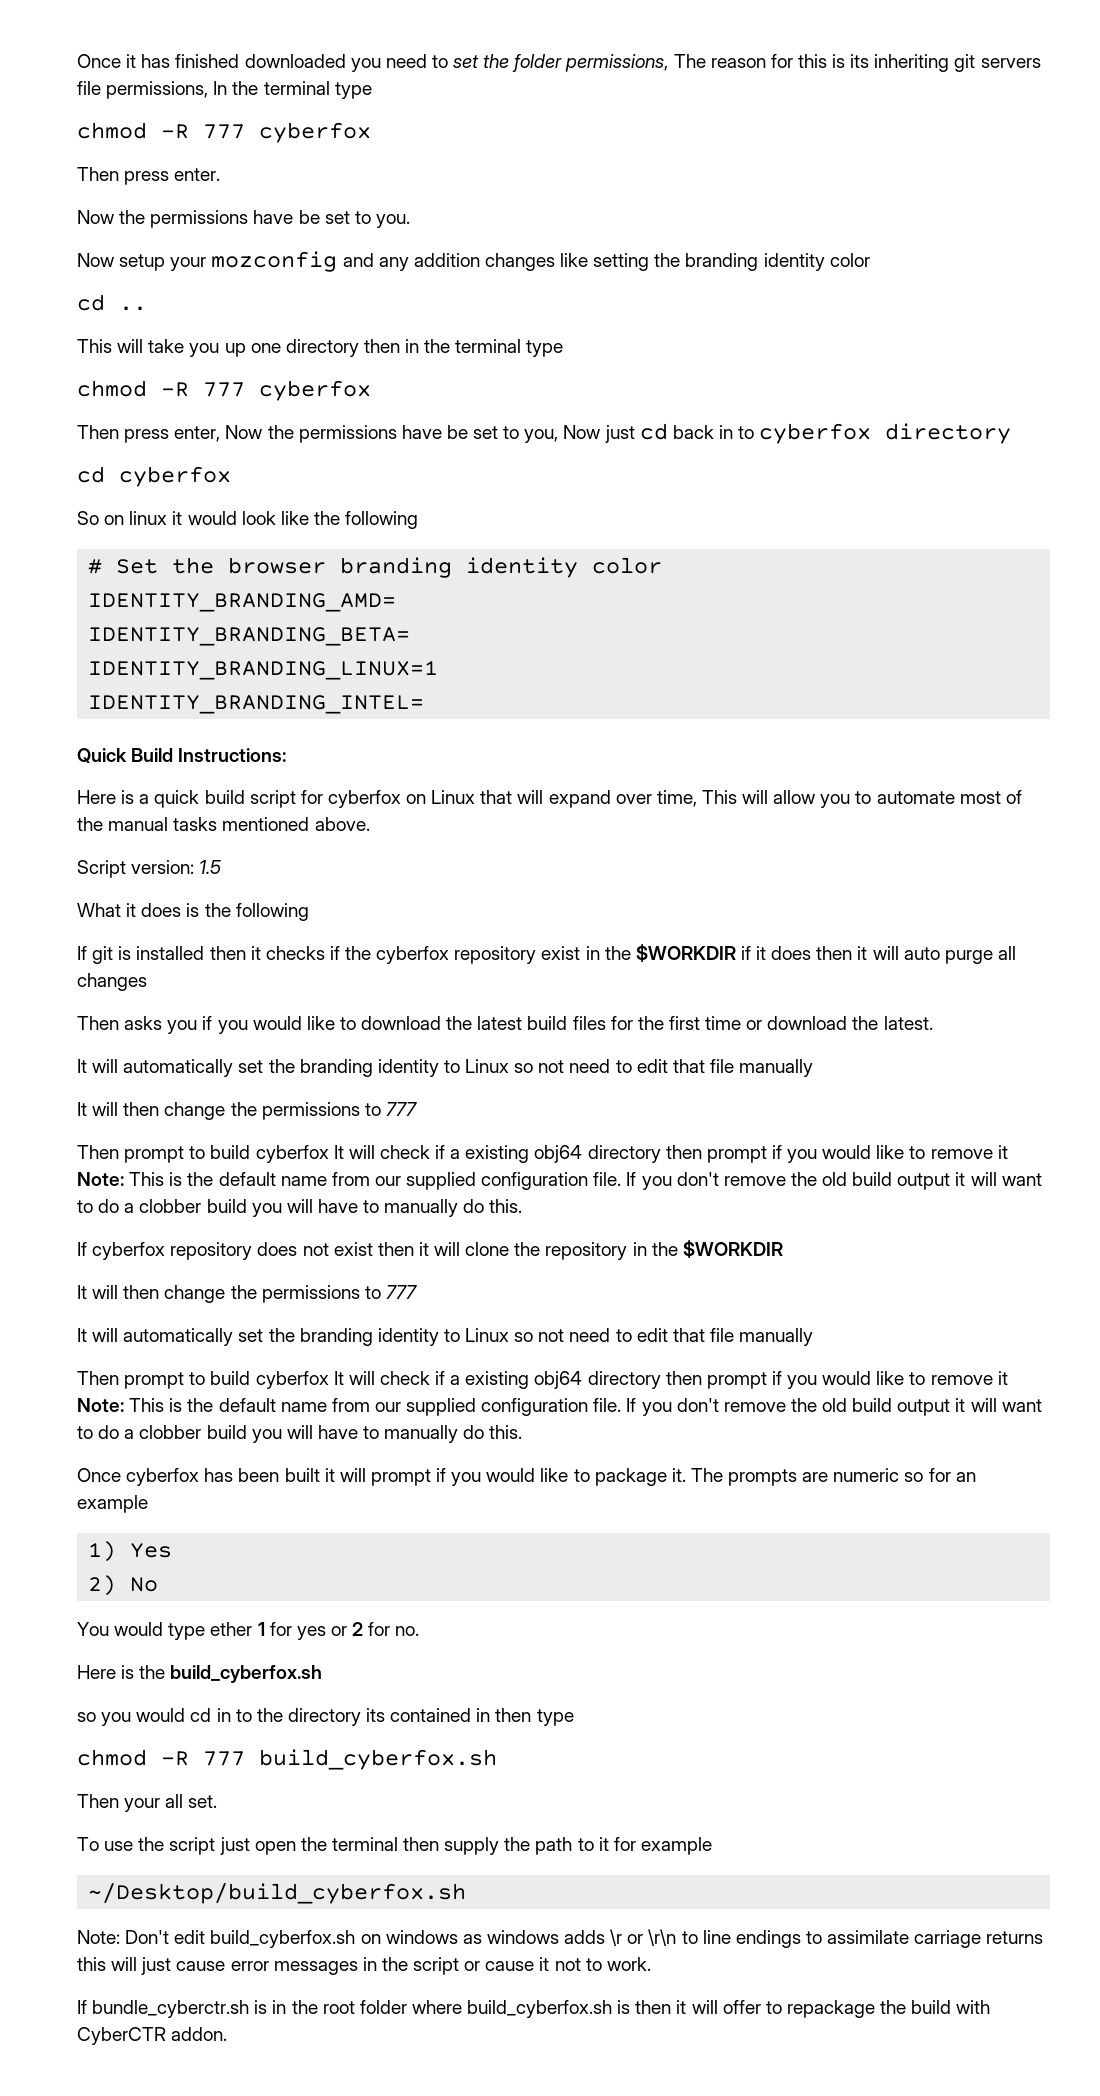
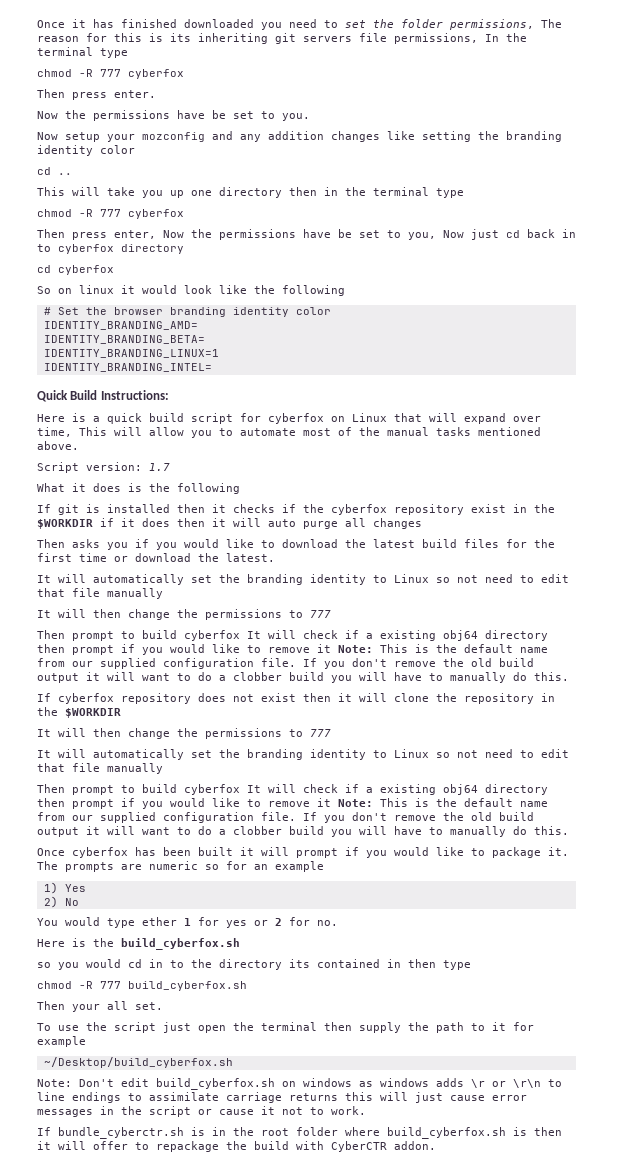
- Script version: 1.5
+ Script version: 1.7

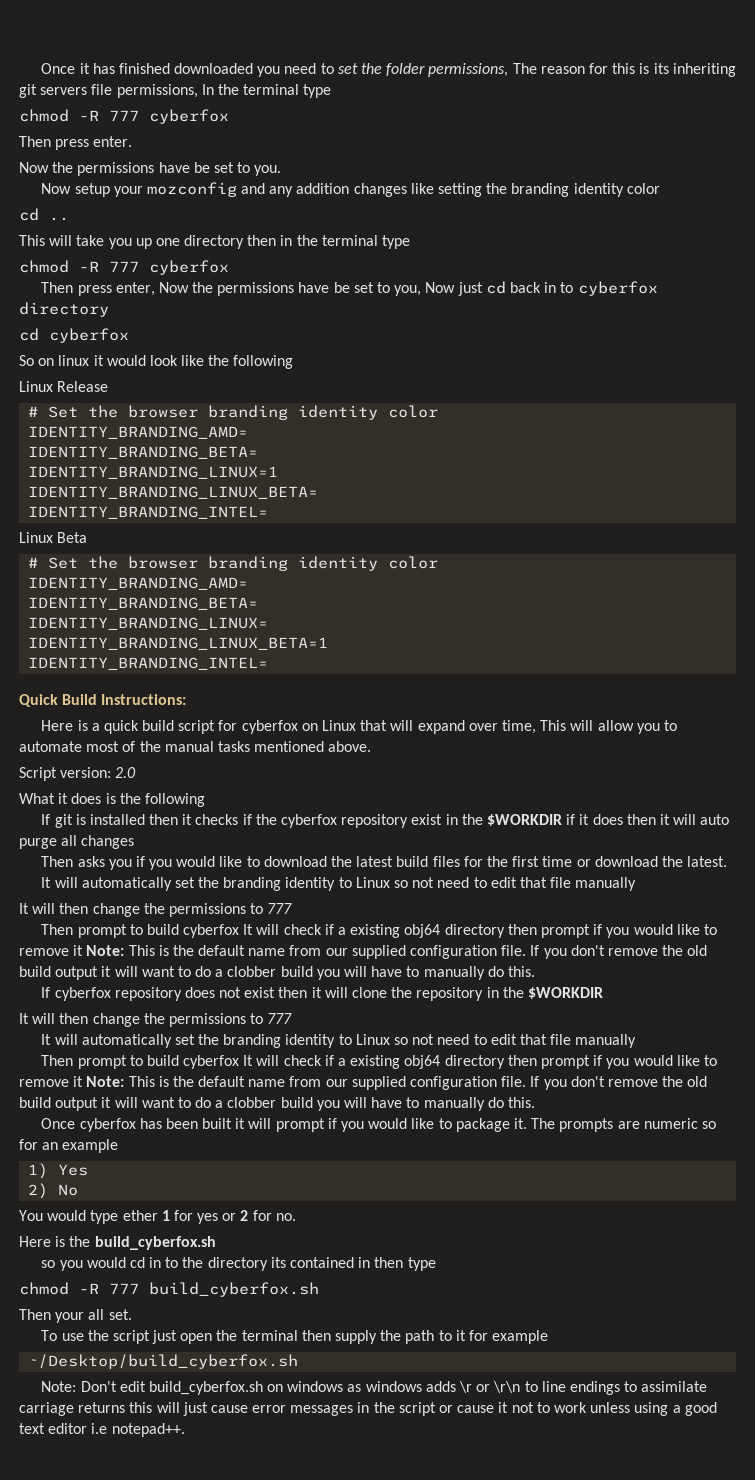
+ Linux Release
+ IDENTITY_BRANDING_LINUX_BETA=
+ IDENTITY_BRANDING_INTEL=
+ Linux Beta
+ # Set the browser branding identity color
+ IDENTITY_BRANDING_AMD=
+ IDENTITY_BRANDING_BETA=
+ IDENTITY_BRANDING_LINUX=
+ IDENTITY_BRANDING_LINUX_BETA=1
- Script version: 1.7
+ Script version: 2.0
- Note: Don't edit build_cyberfox.sh on windows as windows adds \r or \r\n to line endings to assimilate carriage returns this will just cause error messages in the script or cause it not to work.
- If bundle_cyberctr.sh is in the root folder where build_cyberfox.sh is then it will offer to repackage the build with CyberCTR addon.
+ Note: Don't edit build_cyberfox.sh on windows as windows adds \r or \r\n to line endings to assimilate carriage returns this will just cause error messages in the script or cause it not to work unless using a good text editor i.e notepad++.

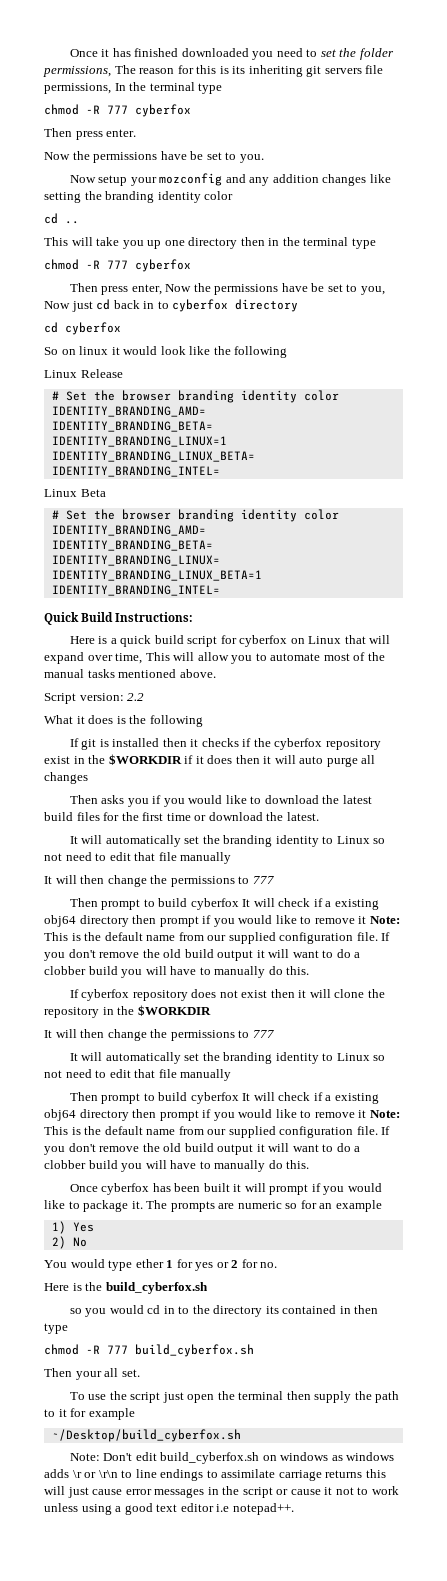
- Script version: 2.0
+ Script version: 2.2

